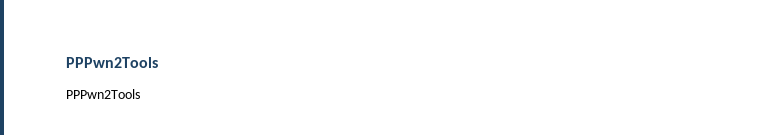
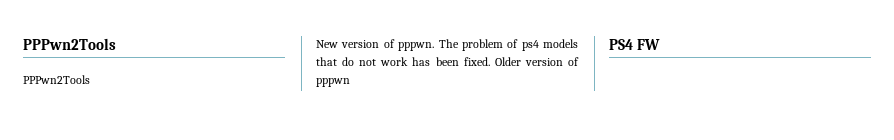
+ New version of pppwn. The problem of ps4 models that do not work has been fixed. Older version of pppwn
+ PS4 FW

